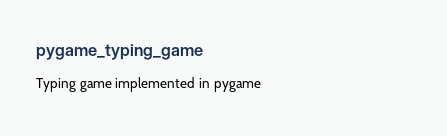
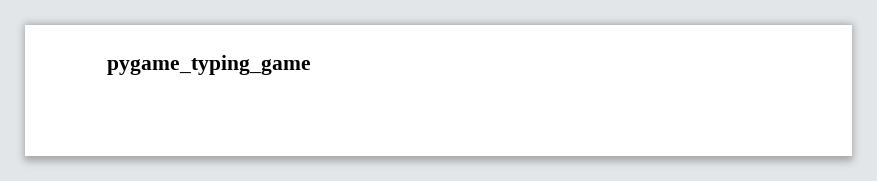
- Typing game implemented in pygame

